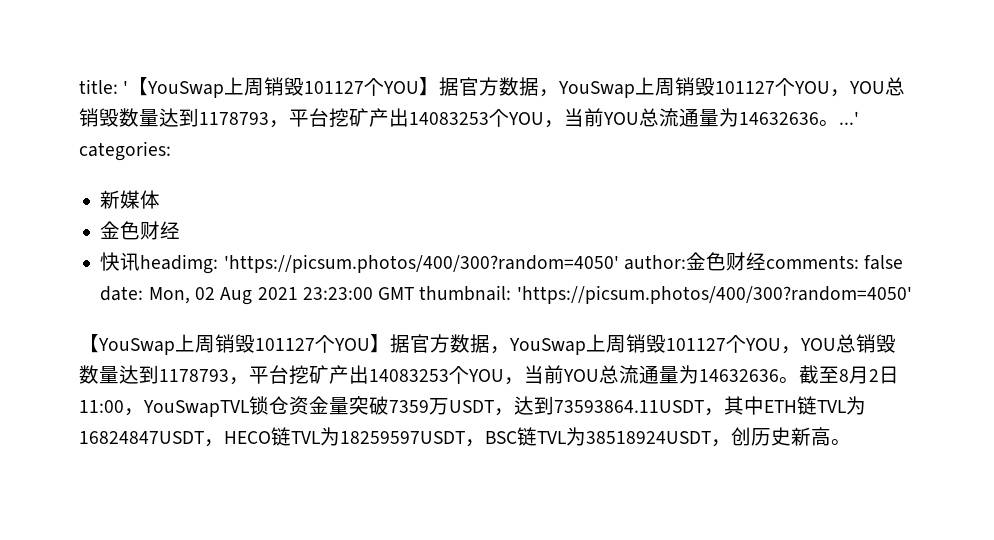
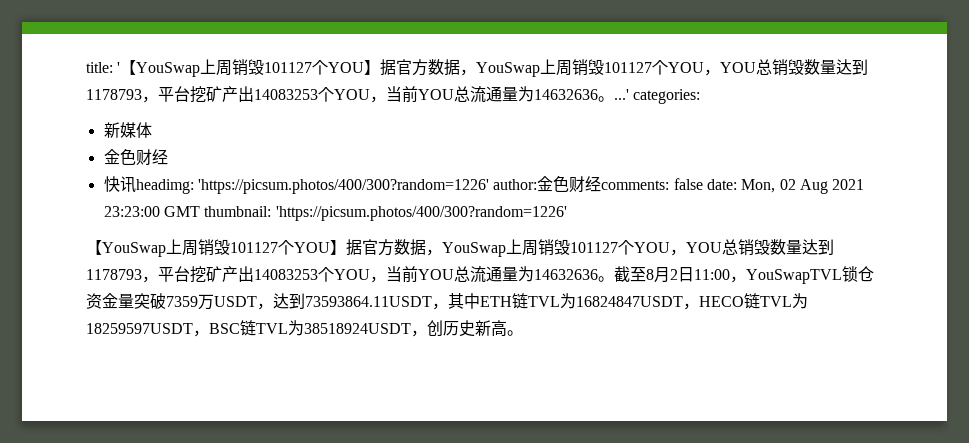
- 快讯headimg: 'https://picsum.photos/400/300?random=4050' author:金色财经comments: false date: Mon, 02 Aug 2021 23:23:00 GMT thumbnail: 'https://picsum.photos/400/300?random=4050'
+ 快讯headimg: 'https://picsum.photos/400/300?random=1226' author:金色财经comments: false date: Mon, 02 Aug 2021 23:23:00 GMT thumbnail: 'https://picsum.photos/400/300?random=1226'

